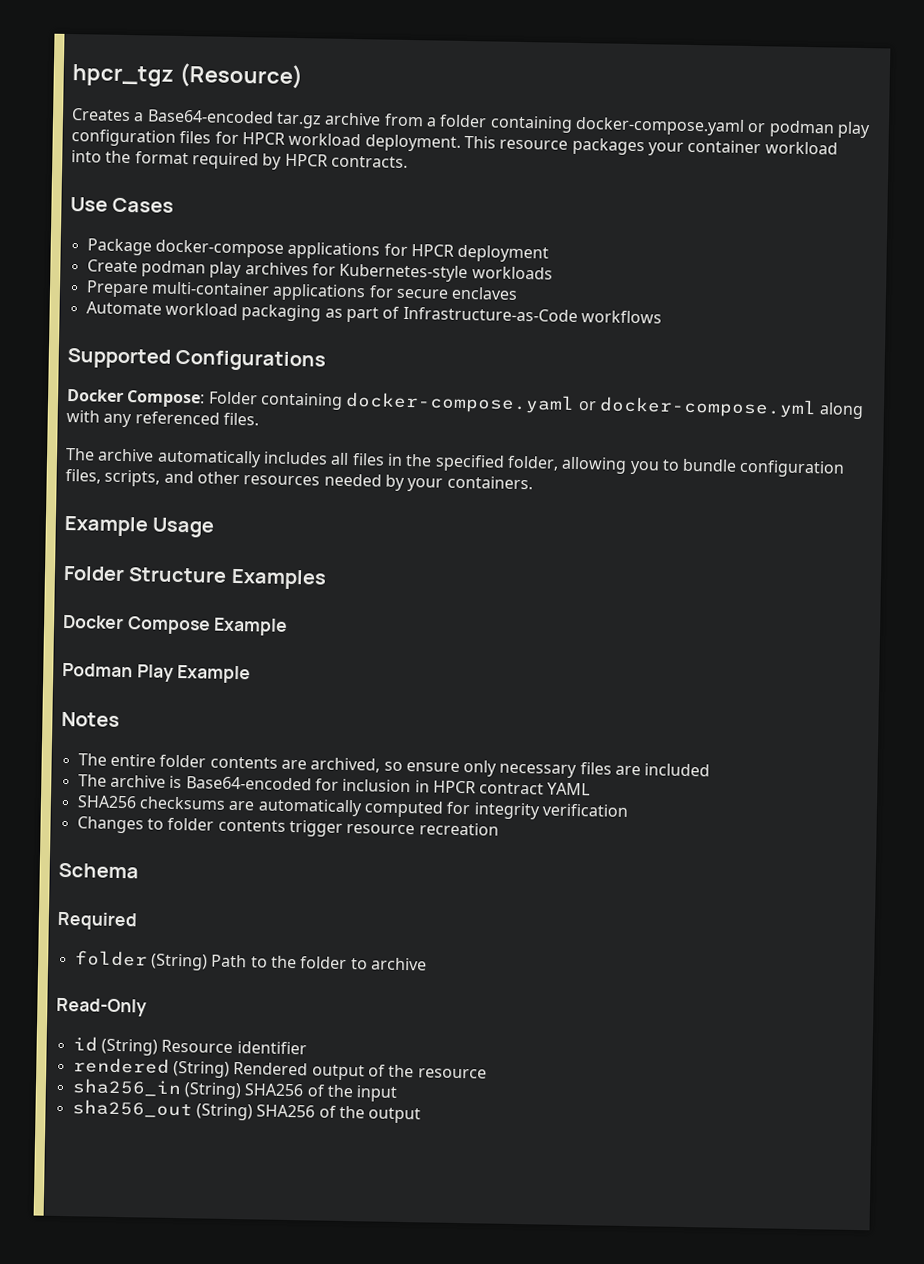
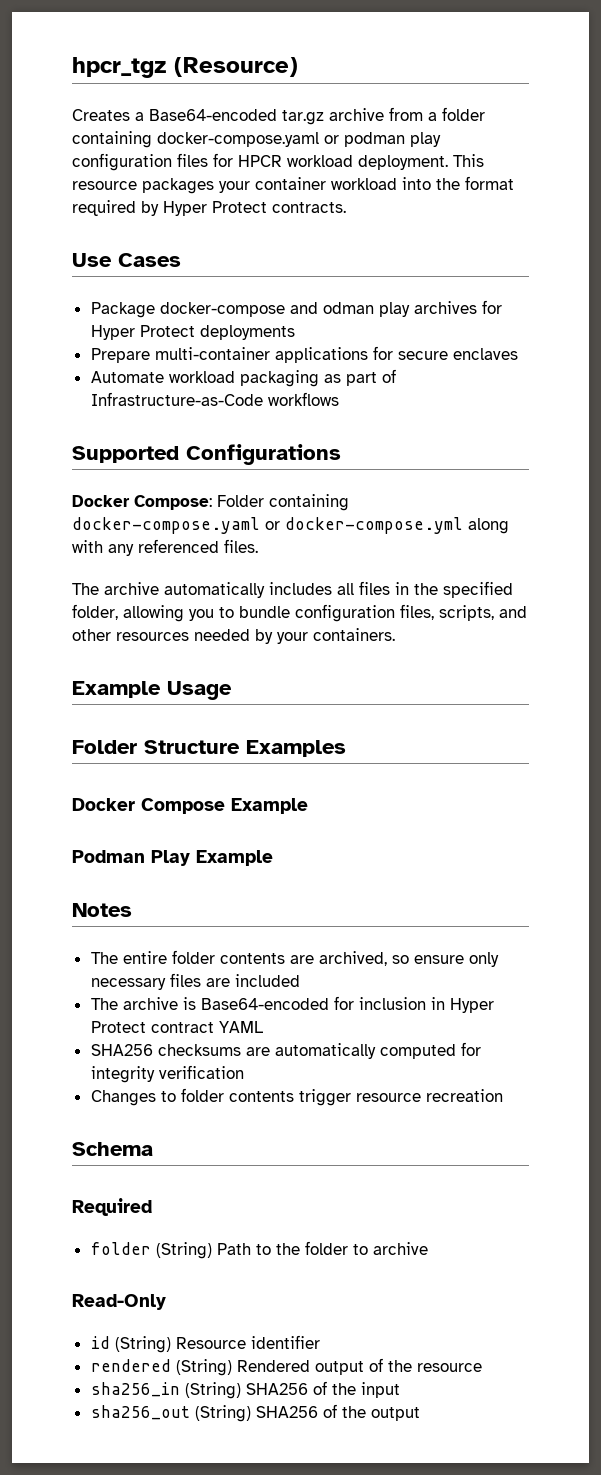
- This resource packages your container workload into the format required by HPCR contracts.
+ This resource packages your container workload into the format required by Hyper Protect contracts.
- Package docker-compose applications for HPCR deployment
- Create podman play archives for Kubernetes-style workloads
+ Package docker-compose and odman play archives for Hyper Protect deployments
- The archive is Base64-encoded for inclusion in HPCR contract YAML
+ The archive is Base64-encoded for inclusion in Hyper Protect contract YAML

